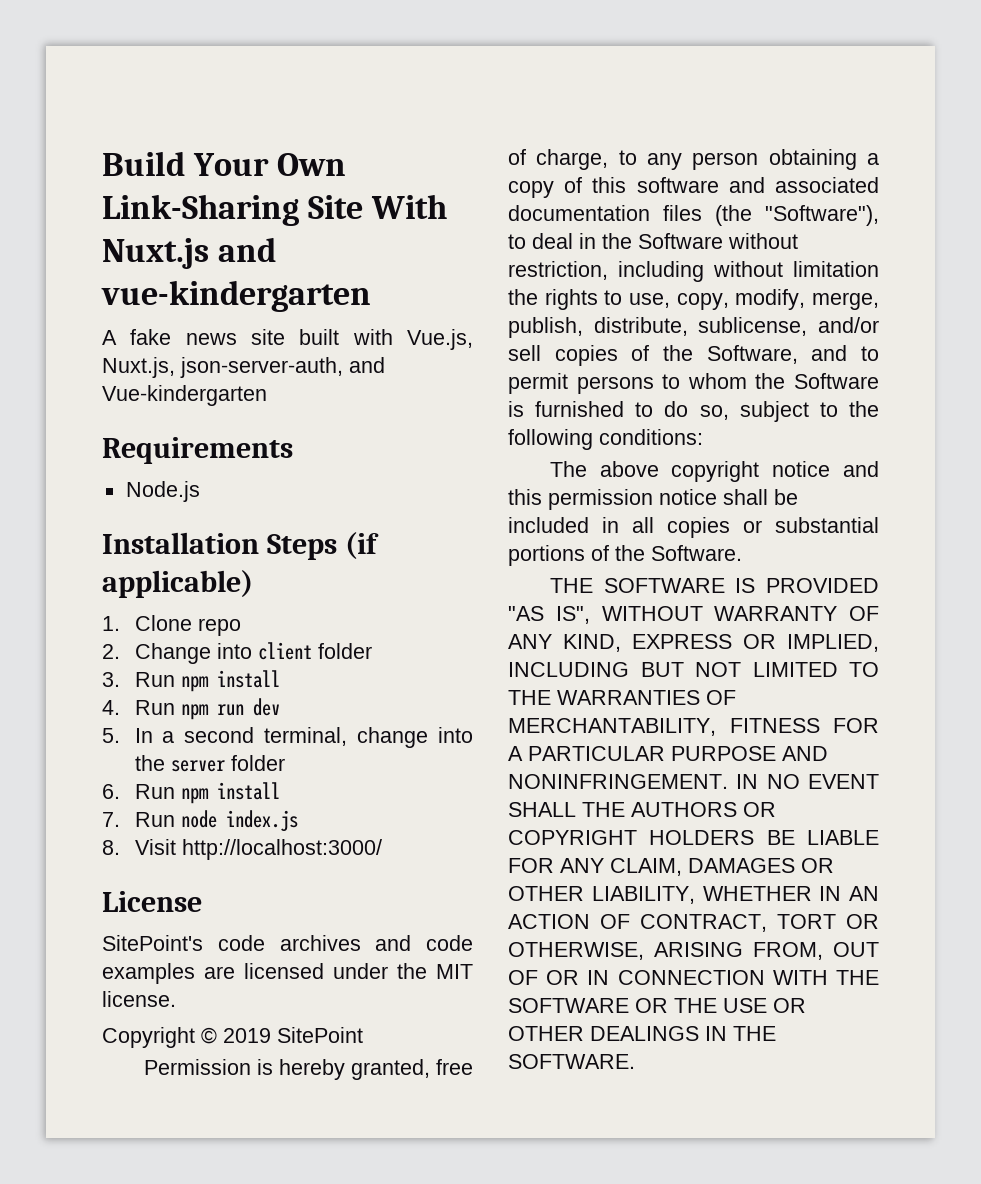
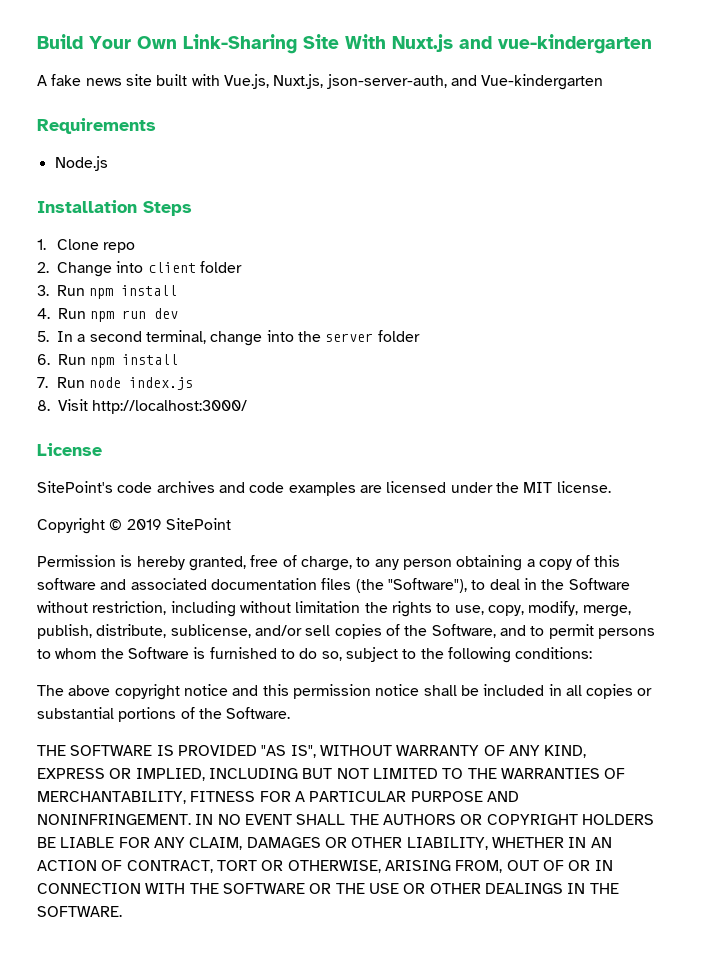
- Installation Steps (if applicable)
+ Installation Steps

